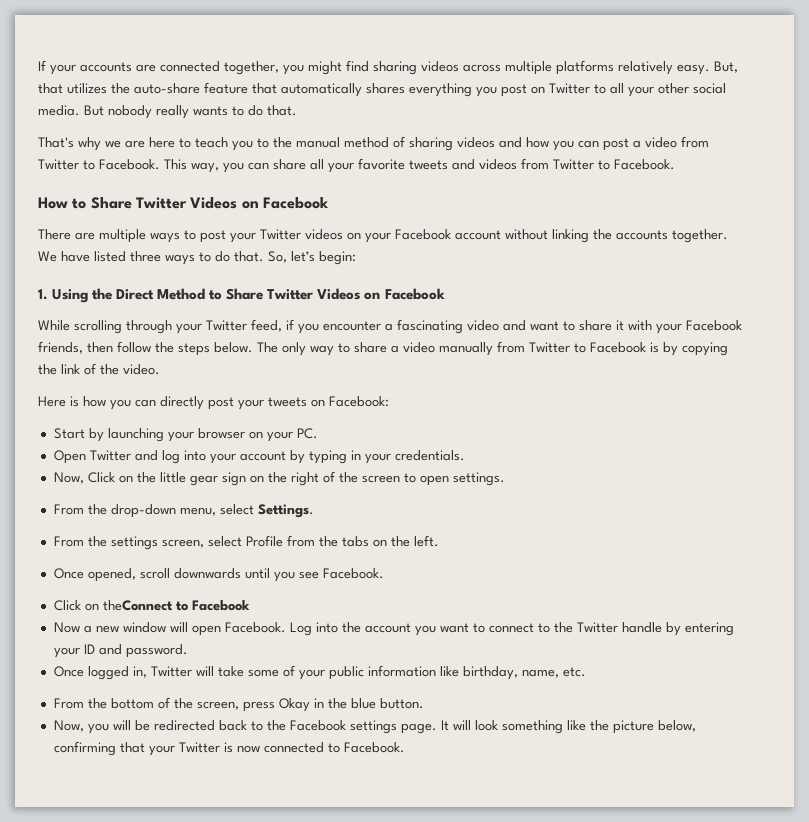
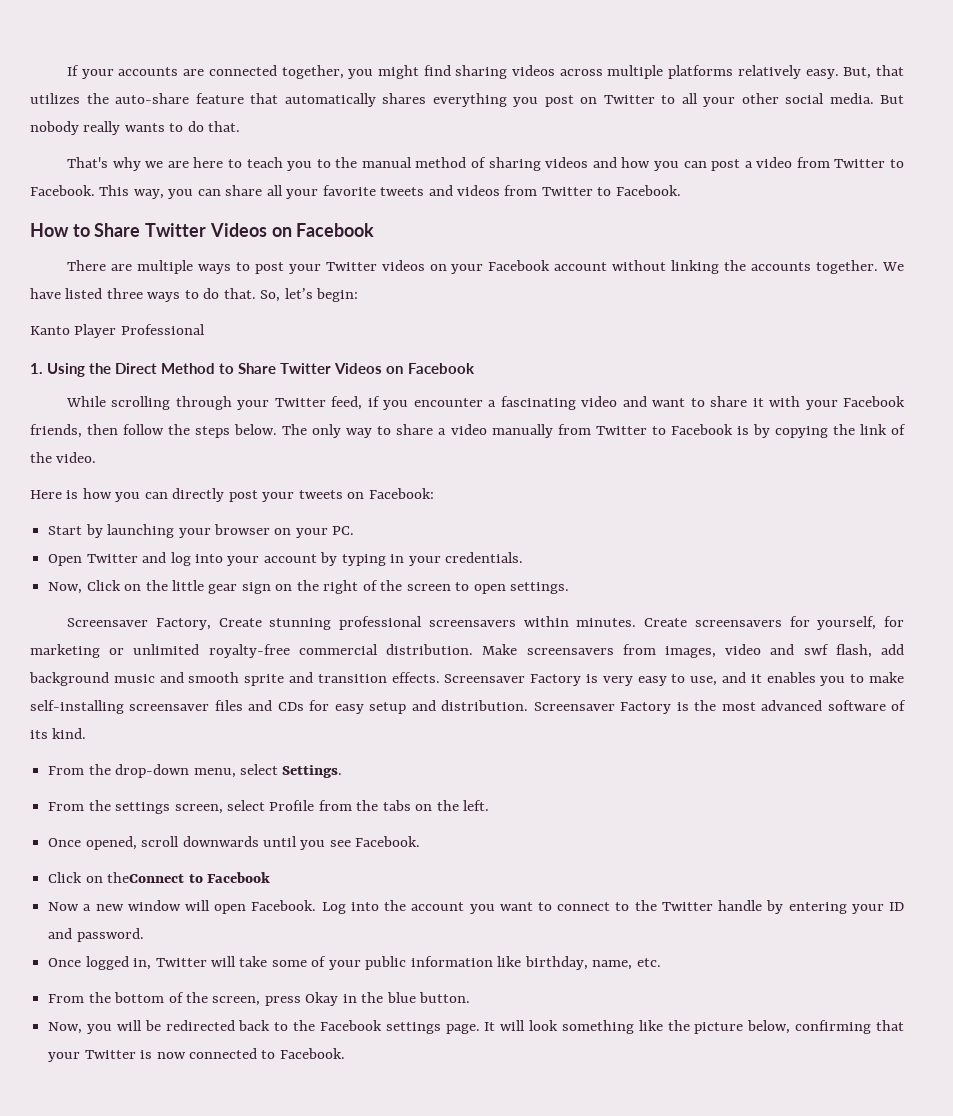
+ Kanto Player Professional
+ Screensaver Factory, Create stunning professional screensavers within minutes. Create screensavers for yourself, for marketing or unlimited royalty-free commercial distribution. Make screensavers from images, video and swf flash, add background music and smooth sprite and transition effects. Screensaver Factory is very easy to use, and it enables you to make self-installing screensaver files and CDs for easy setup and distribution. Screensaver Factory is the most advanced software of its kind.

